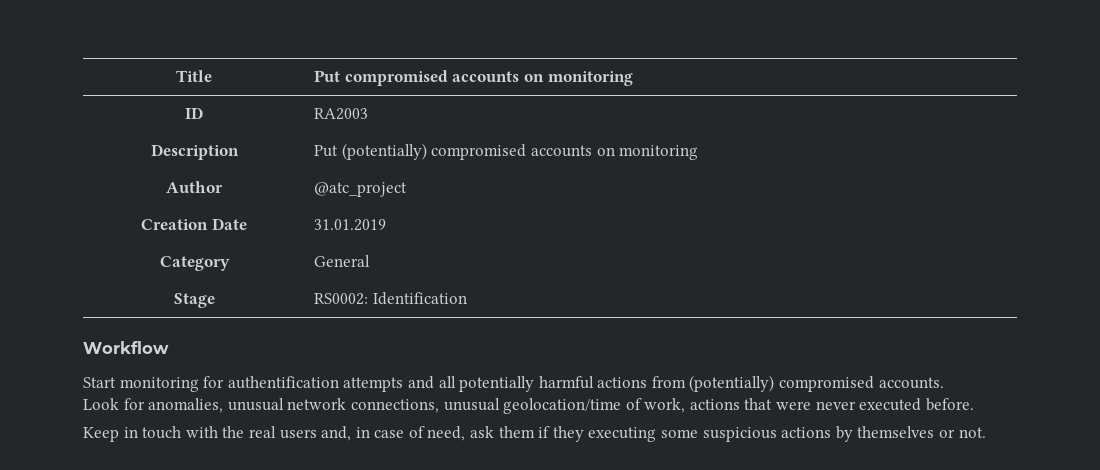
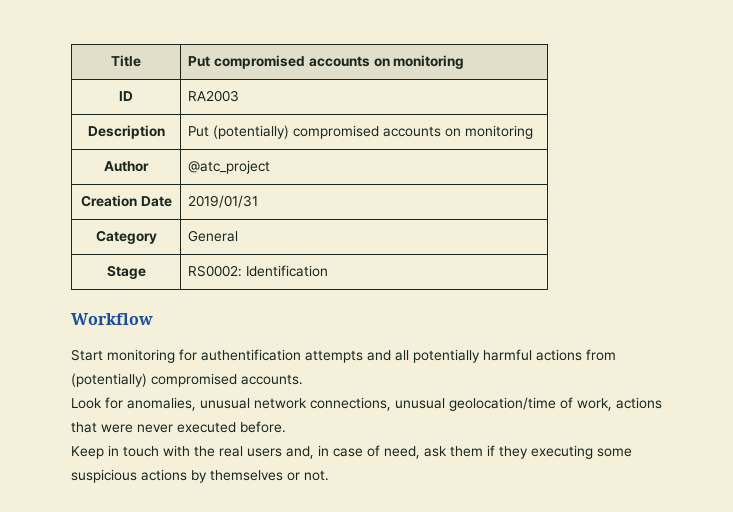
- Creation Date | 31.01.2019
+ Creation Date | 2019/01/31

